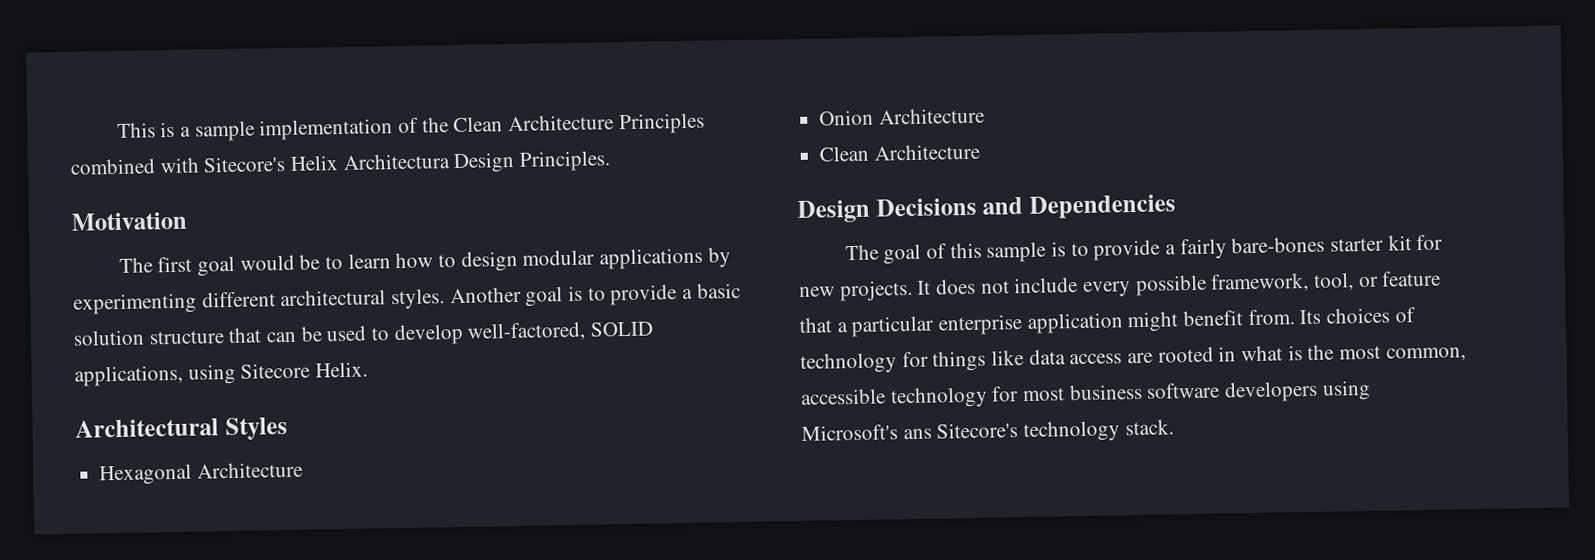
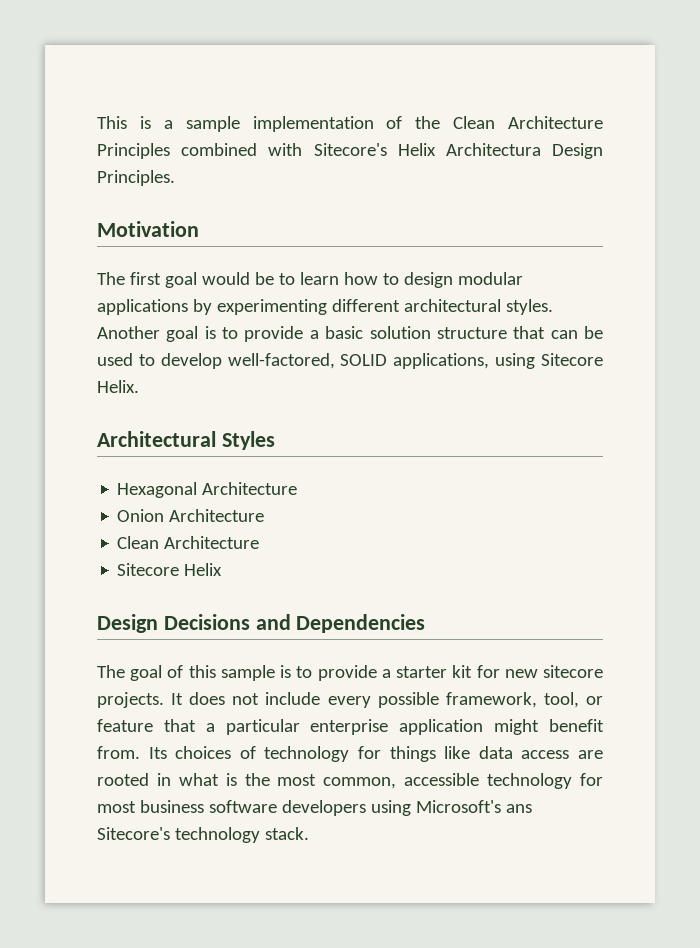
+ Sitecore Helix
- The goal of this sample is to provide a fairly bare-bones starter kit for new projects.
+ The goal of this sample is to provide a starter kit for new sitecore projects.

